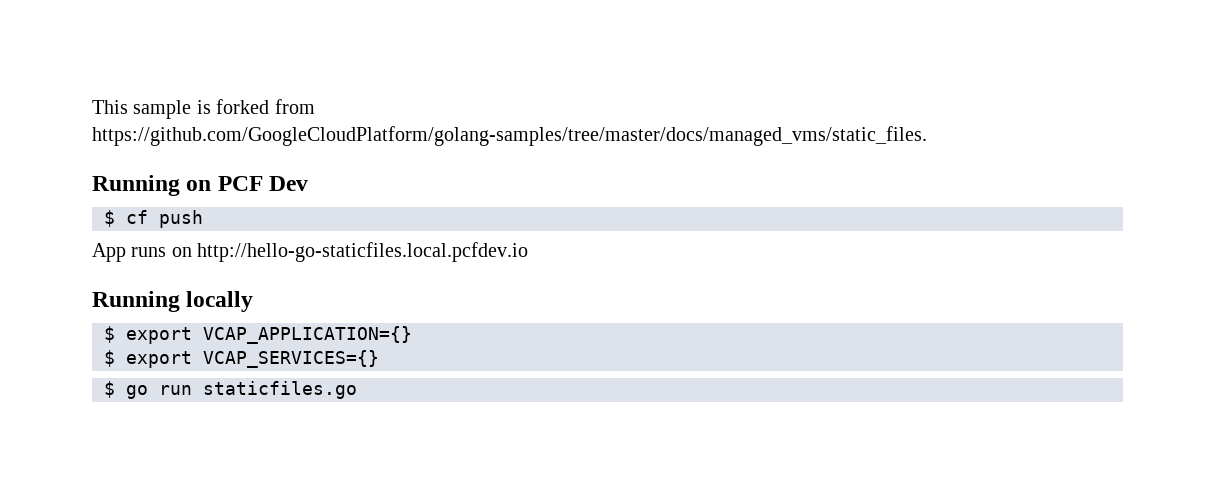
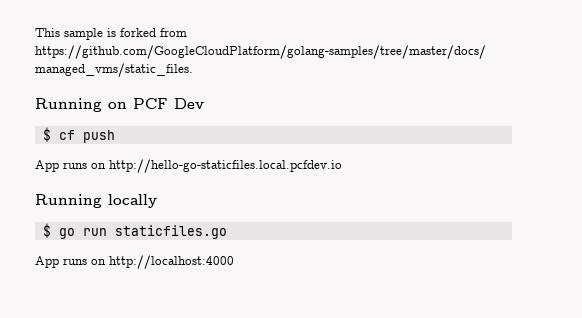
- $ export VCAP_APPLICATION={}
- $ export VCAP_SERVICES={}
+ App runs on http://localhost:4000

